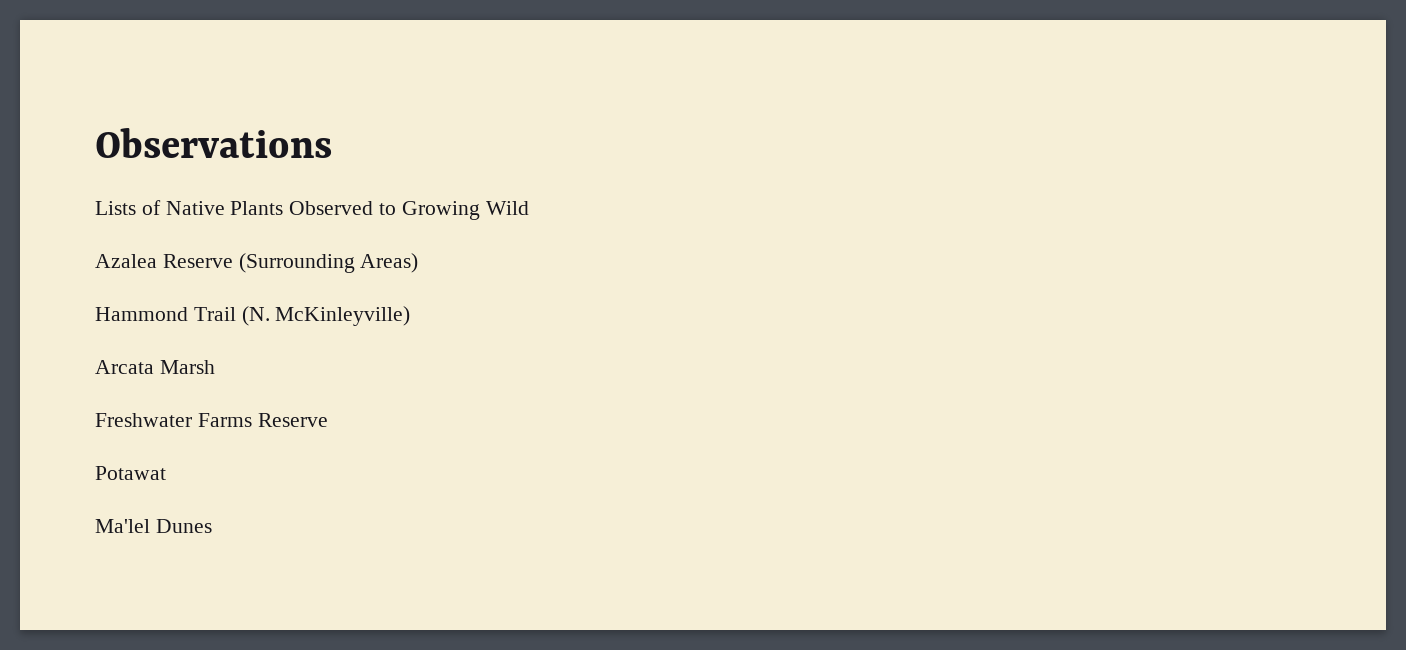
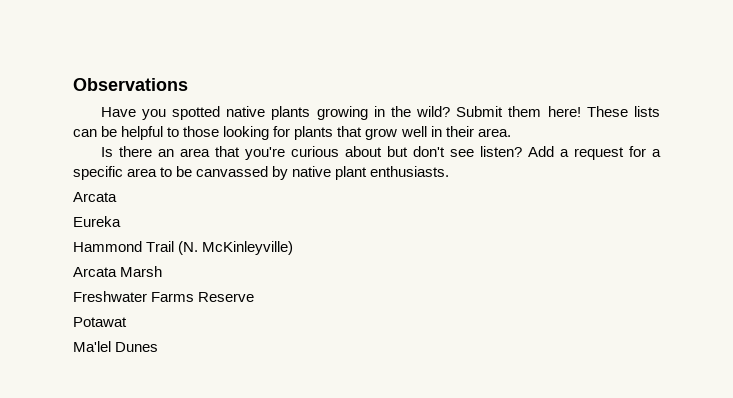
- Lists of Native Plants Observed to Growing Wild
- Azalea Reserve (Surrounding Areas)
+ Have you spotted native plants growing in the wild? Submit them here! These lists can be helpful to those looking for plants that grow well in their area.
+ Is there an area that you're curious about but don't see listen? Add a request for a specific area to be canvassed by native plant enthusiasts.
+ Arcata
+ Eureka

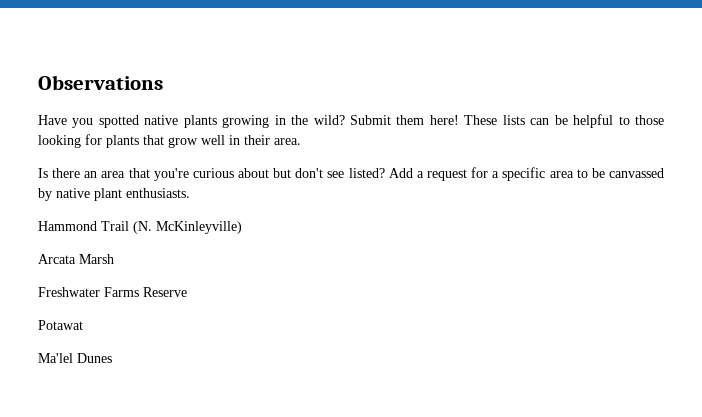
- Is there an area that you're curious about but don't see listen?
+ Is there an area that you're curious about but don't see listed?
  Add a request for a specific area to be canvassed by native plant enthusiasts.
- Arcata
- Eureka

